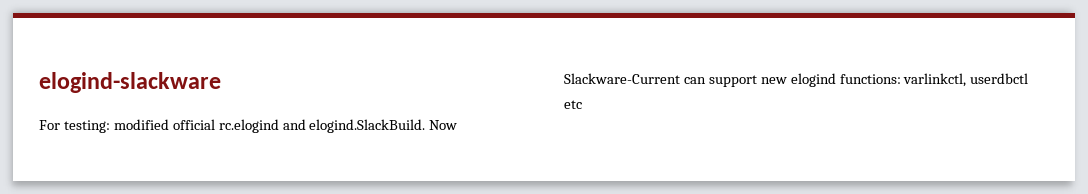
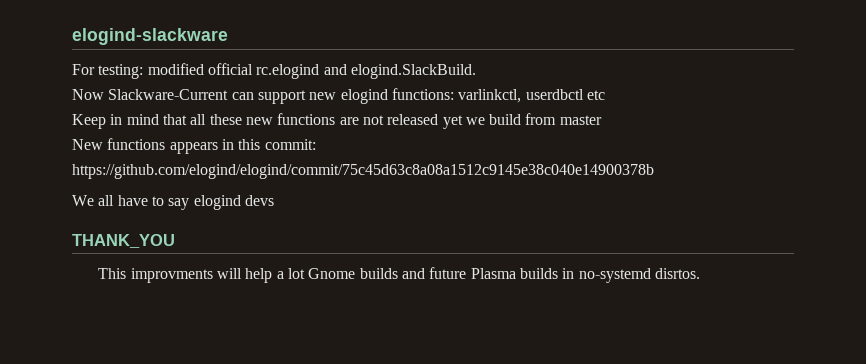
- For testing: modified official rc.elogind and elogind.SlackBuild. Now Slackware-Current can support new elogind functions: varlinkctl, userdbctl etc
+ For testing: modified official rc.elogind and elogind.SlackBuild.
+ Now Slackware-Current can support new elogind functions: varlinkctl, userdbctl etc
+ Keep in mind that all these new functions are not released yet we build from master
+ New functions appears in this commit: https://github.com/elogind/elogind/commit/75c45d63c8a08a1512c9145e38c040e14900378b
+ We all have to say elogind devs
+ THANK_YOU
+ This improvments will help a lot Gnome builds and future Plasma builds in no-systemd disrtos.

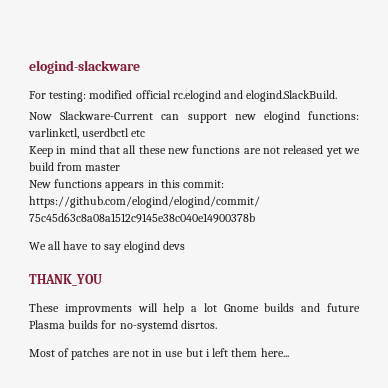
- This improvments will help a lot Gnome builds and future Plasma builds in no-systemd disrtos.
+ These improvments will help a lot Gnome builds and future Plasma builds for no-systemd disrtos.
+ Most of patches are not in use but i left them here...

